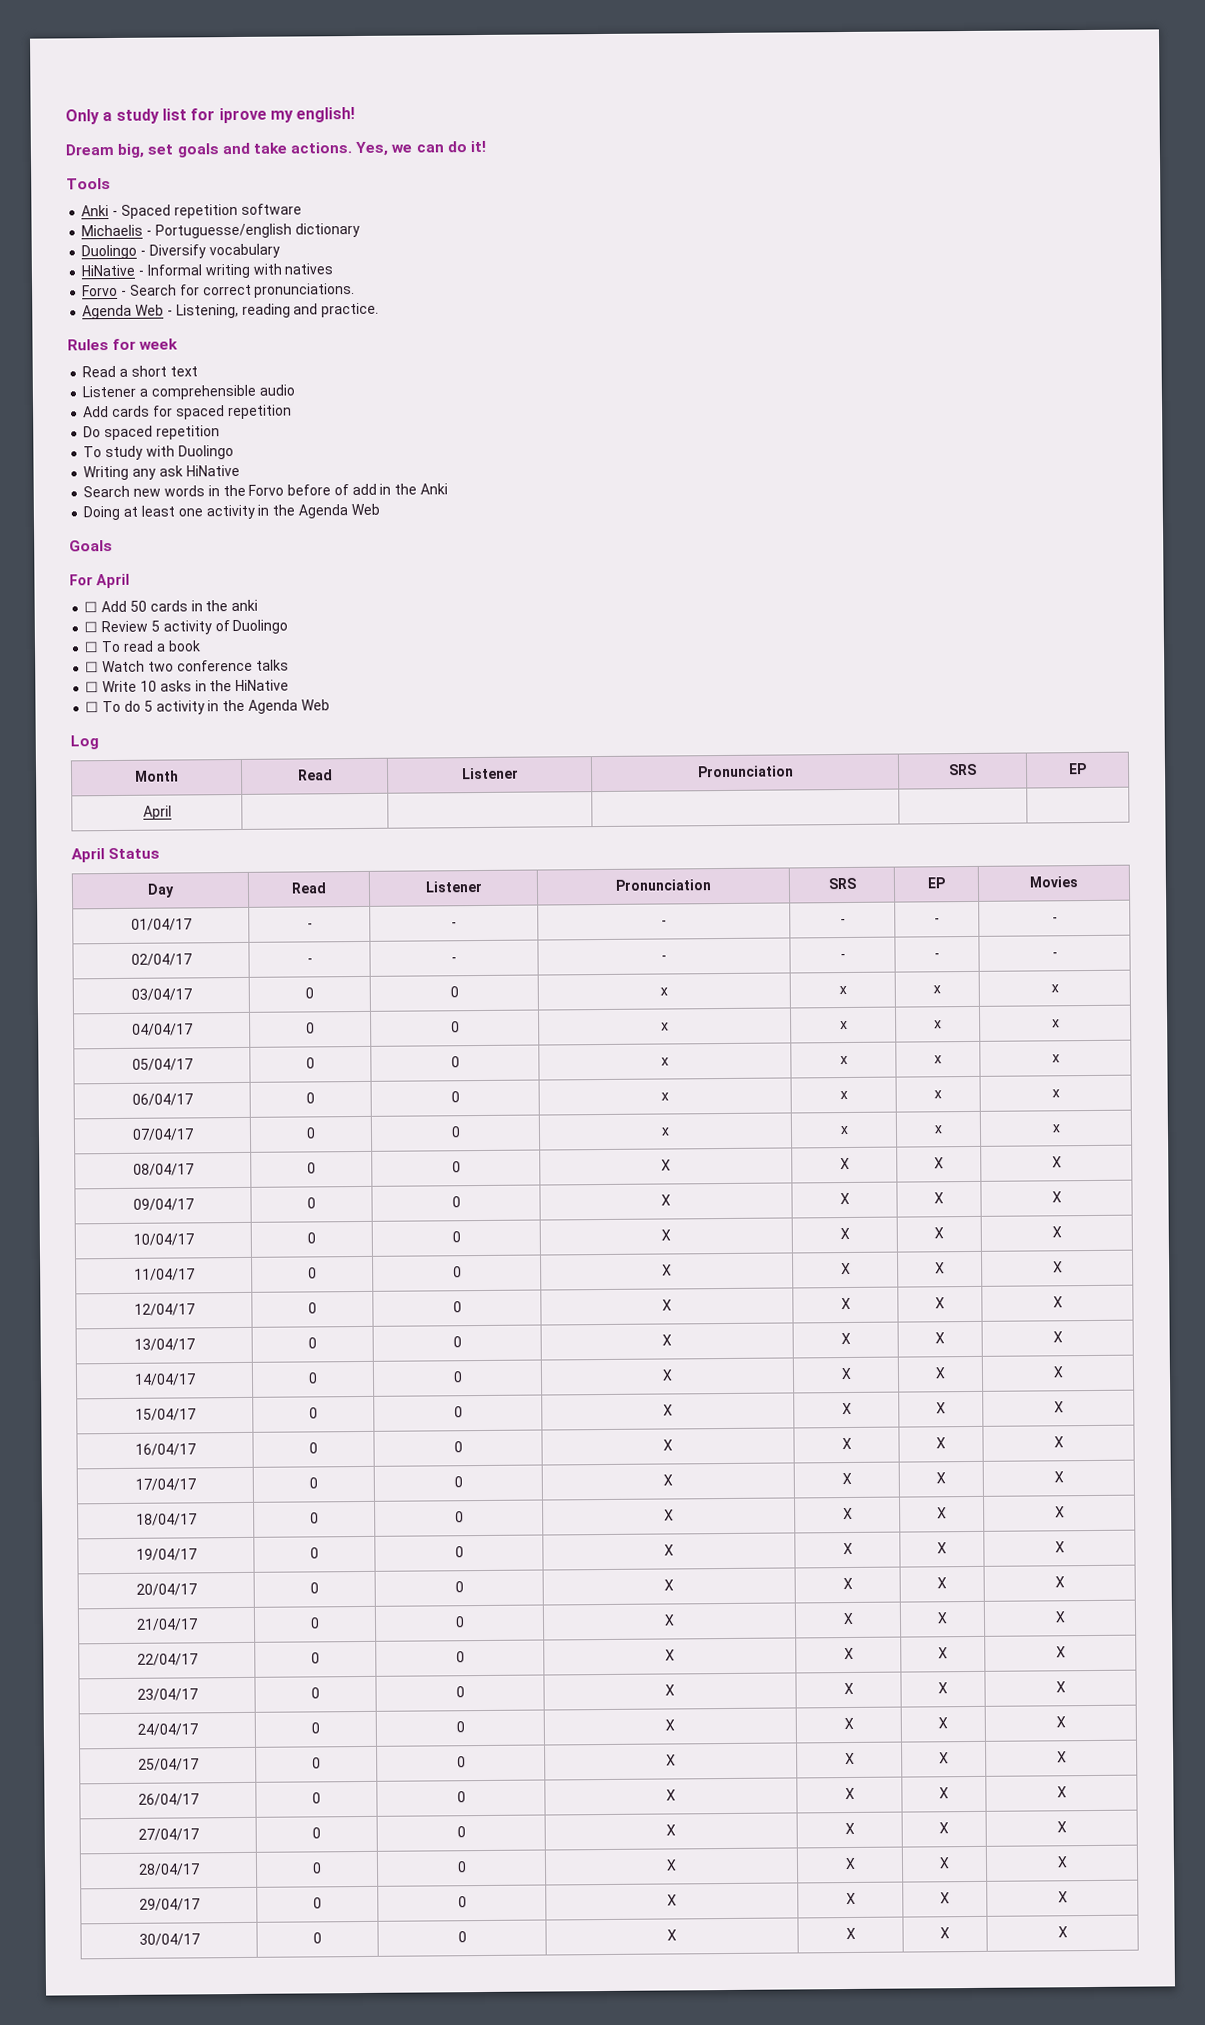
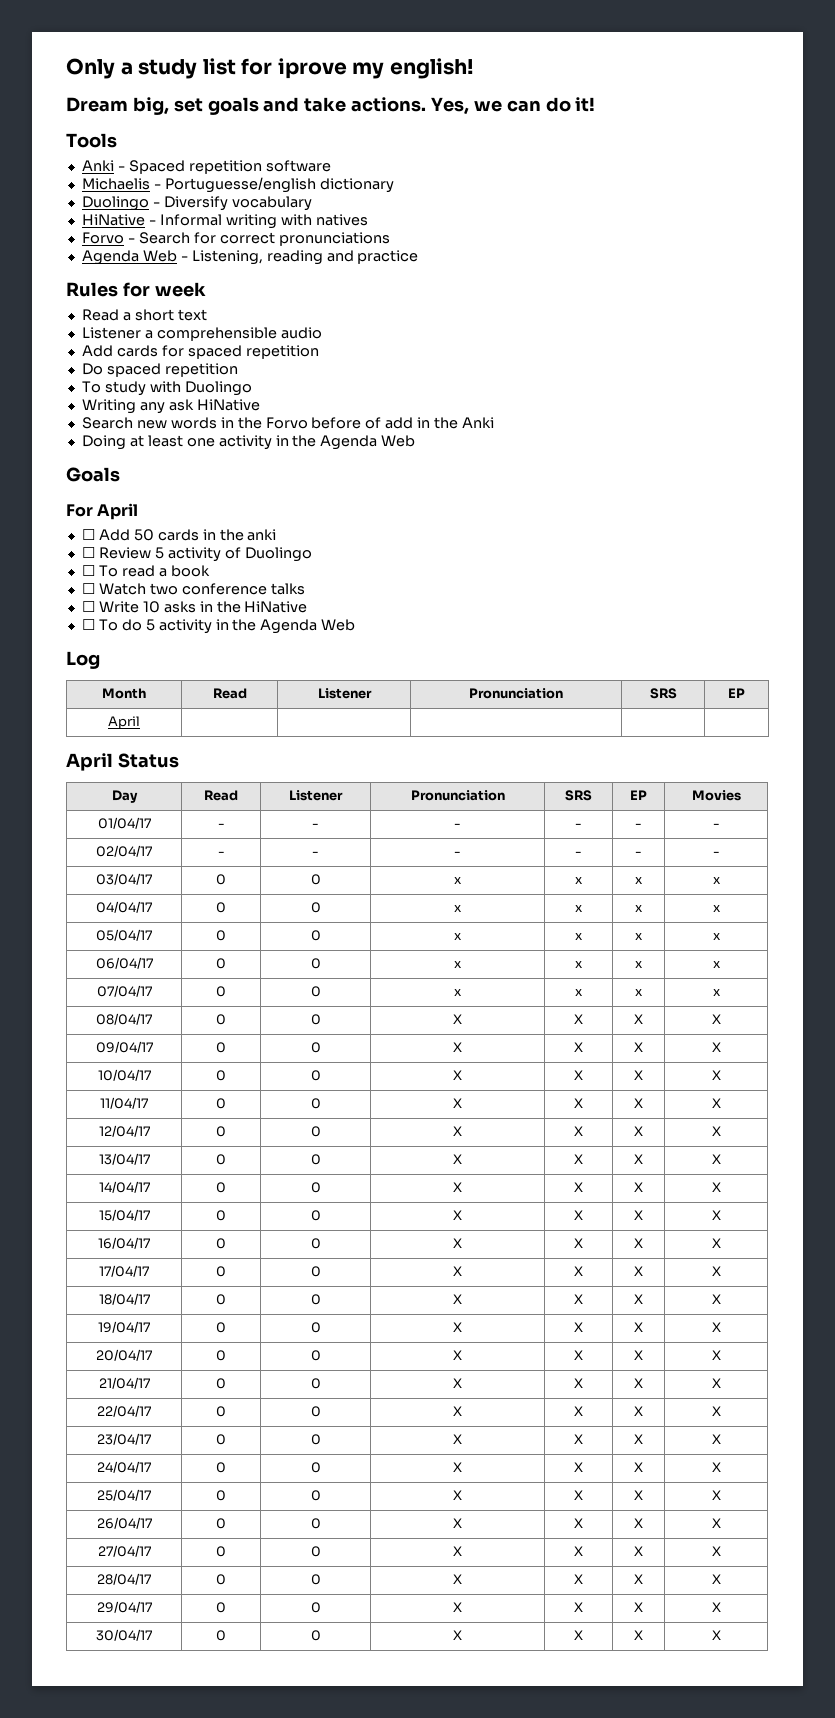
- Forvo - Search for correct pronunciations.
+ Forvo - Search for correct pronunciations
- Agenda Web - Listening, reading and practice.
+ Agenda Web - Listening, reading and practice

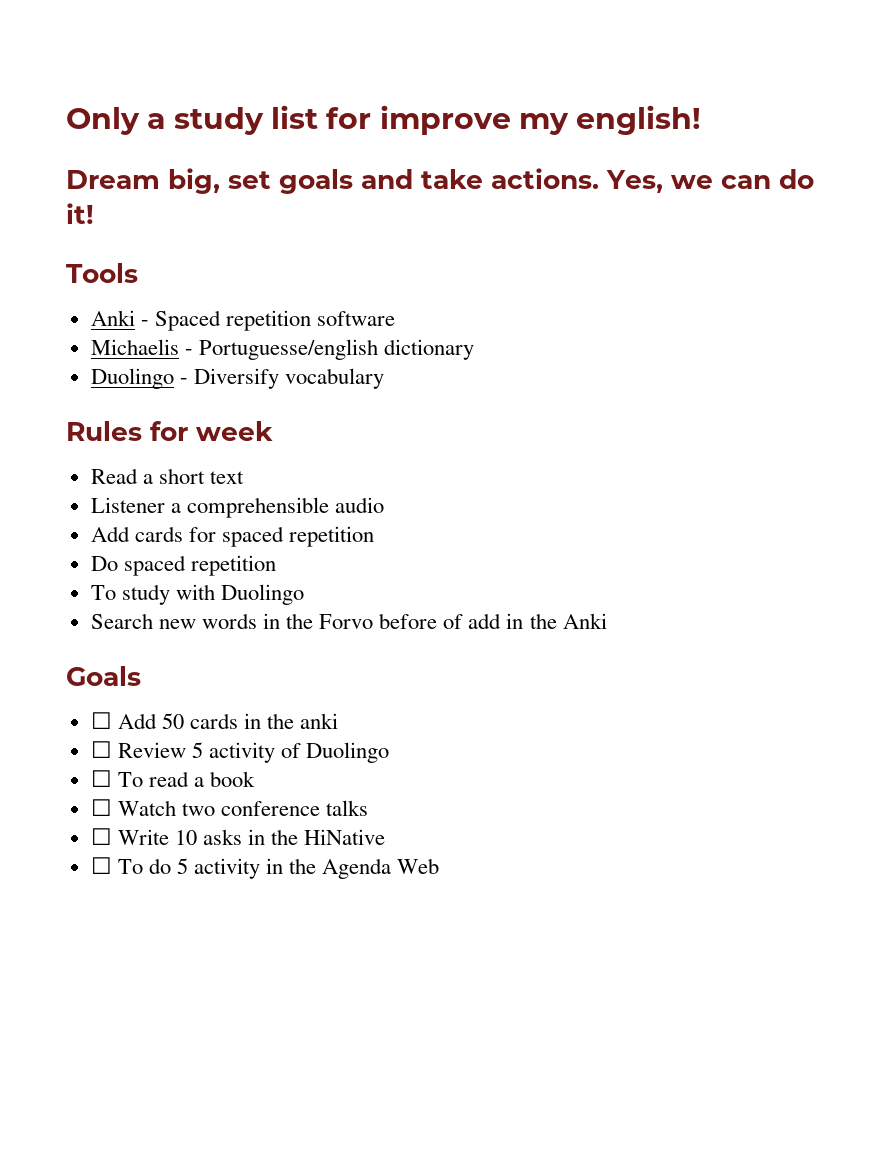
- Only a study list for iprove my english!
+ Only a study list for improve my english!
- HiNative - Informal writing with natives
- Forvo - Search for correct pronunciations
- Agenda Web - Listening, reading and practice
- Writing any ask HiNative
- Doing at least one activity in the Agenda Web
- For April
- Log
- Month | Read | Listener | Pronunciation | SRS | EP
- April | | | | |
- April Status
- Day | Read | Listener | Pronunciation | SRS | EP | Movies
- 01/04/17 | - | - | - | - | - | -
- 02/04/17 | - | - | - | - | - | -
- 03/04/17 | 0 | 0 | x | x | x | x
- 04/04/17 | 0 | 0 | x | x | x | x
- 05/04/17 | 0 | 0 | x | x | x | x
- 06/04/17 | 0 | 0 | x | x | x | x
- 07/04/17 | 0 | 0 | x | x | x | x
- 08/04/17 | 0 | 0 | X | X | X | X
- 09/04/17 | 0 | 0 | X | X | X | X
- 10/04/17 | 0 | 0 | X | X | X | X
- 11/04/17 | 0 | 0 | X | X | X | X
- 12/04/17 | 0 | 0 | X | X | X | X
- 13/04/17 | 0 | 0 | X | X | X | X
- 14/04/17 | 0 | 0 | X | X | X | X
- 15/04/17 | 0 | 0 | X | X | X | X
- 16/04/17 | 0 | 0 | X | X | X | X
- 17/04/17 | 0 | 0 | X | X | X | X
- 18/04/17 | 0 | 0 | X | X | X | X
- 19/04/17 | 0 | 0 | X | X | X | X
- 20/04/17 | 0 | 0 | X | X | X | X
- 21/04/17 | 0 | 0 | X | X | X | X
- 22/04/17 | 0 | 0 | X | X | X | X
- 23/04/17 | 0 | 0 | X | X | X | X
- 24/04/17 | 0 | 0 | X | X | X | X
- 25/04/17 | 0 | 0 | X | X | X | X
- 26/04/17 | 0 | 0 | X | X | X | X
- 27/04/17 | 0 | 0 | X | X | X | X
- 28/04/17 | 0 | 0 | X | X | X | X
- 29/04/17 | 0 | 0 | X | X | X | X
- 30/04/17 | 0 | 0 | X | X | X | X

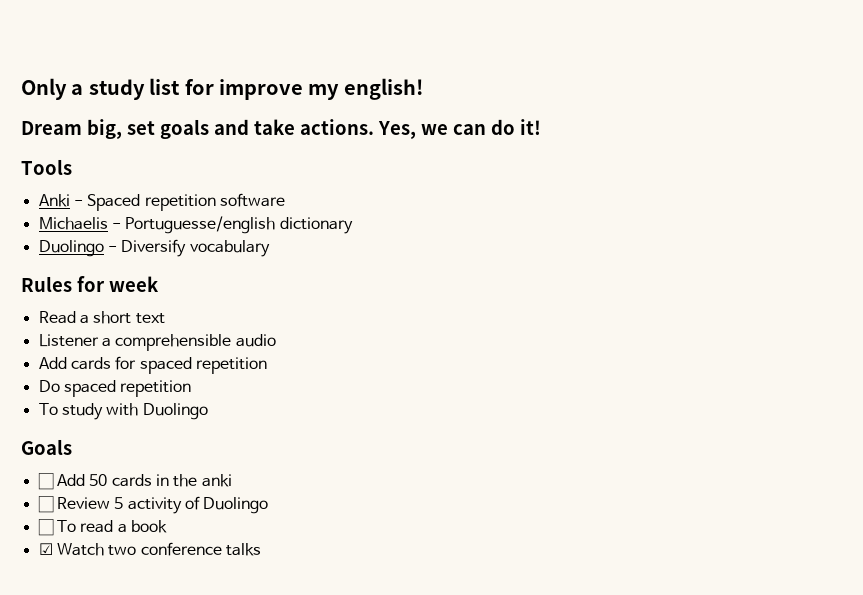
- Search new words in the Forvo before of add in the Anki
- ☐ Watch two conference talks
+ ☑ Watch two conference talks
- ☐ Write 10 asks in the HiNative
- ☐ To do 5 activity in the Agenda Web

